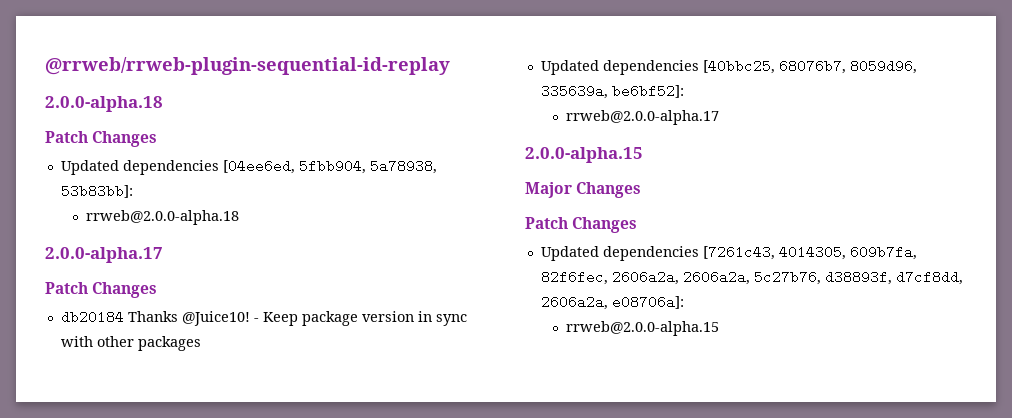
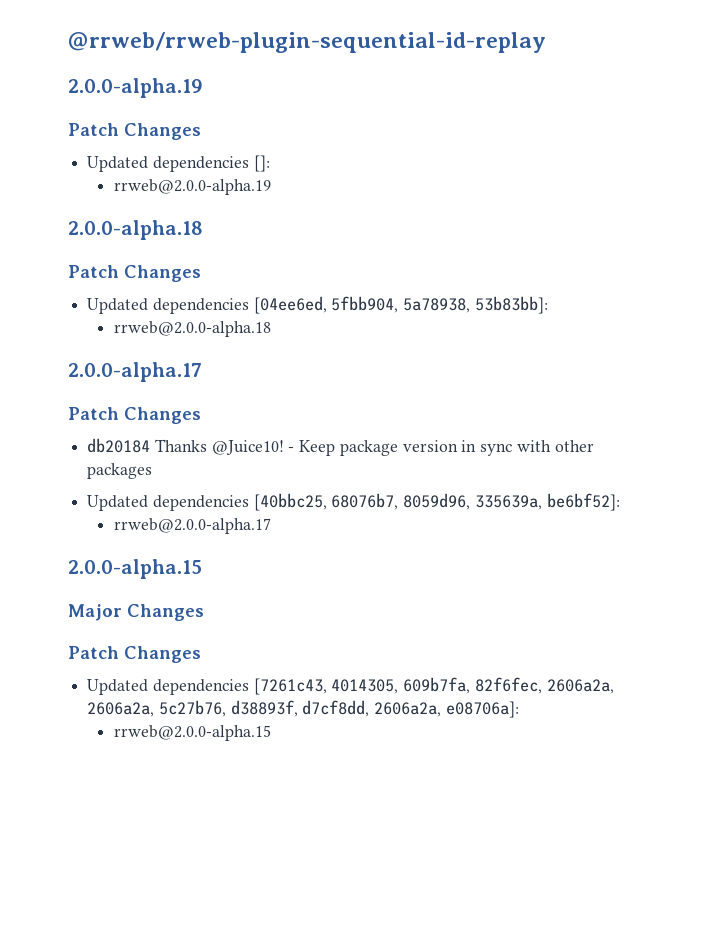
+ 2.0.0-alpha.19
+ Patch Changes
+ Updated dependencies []:
+ rrweb@2.0.0-alpha.19

